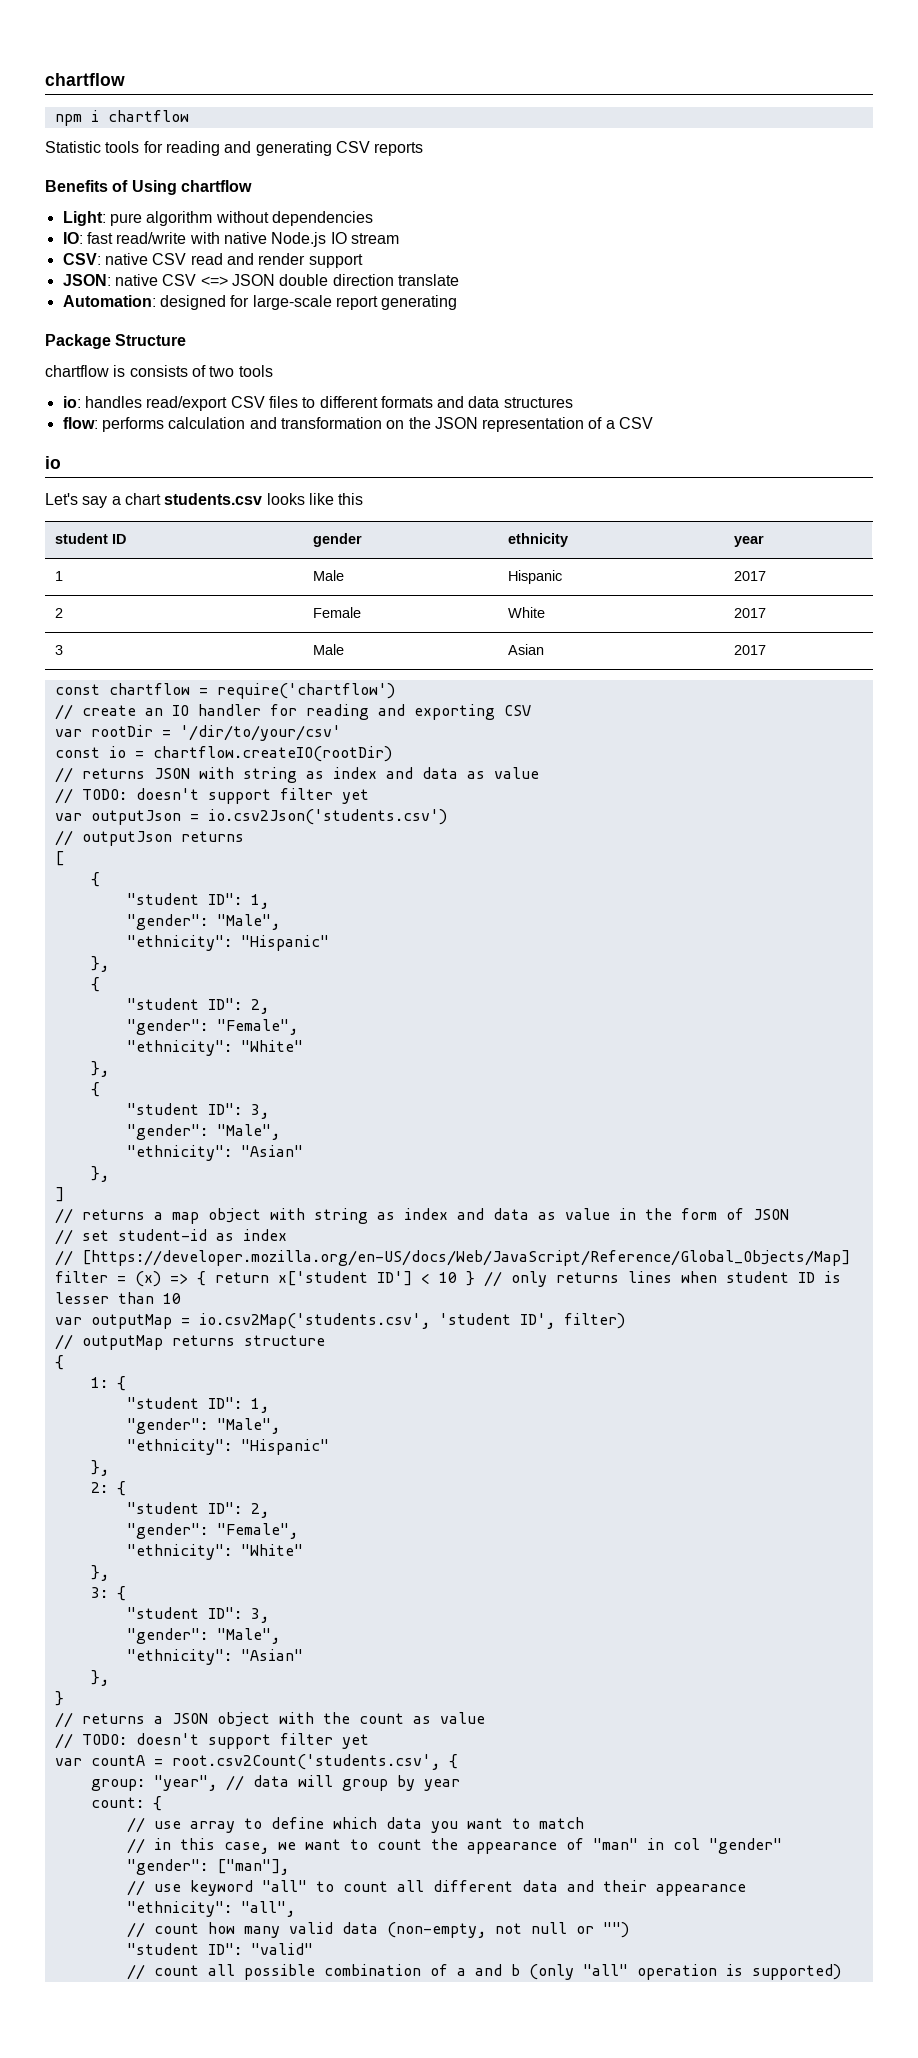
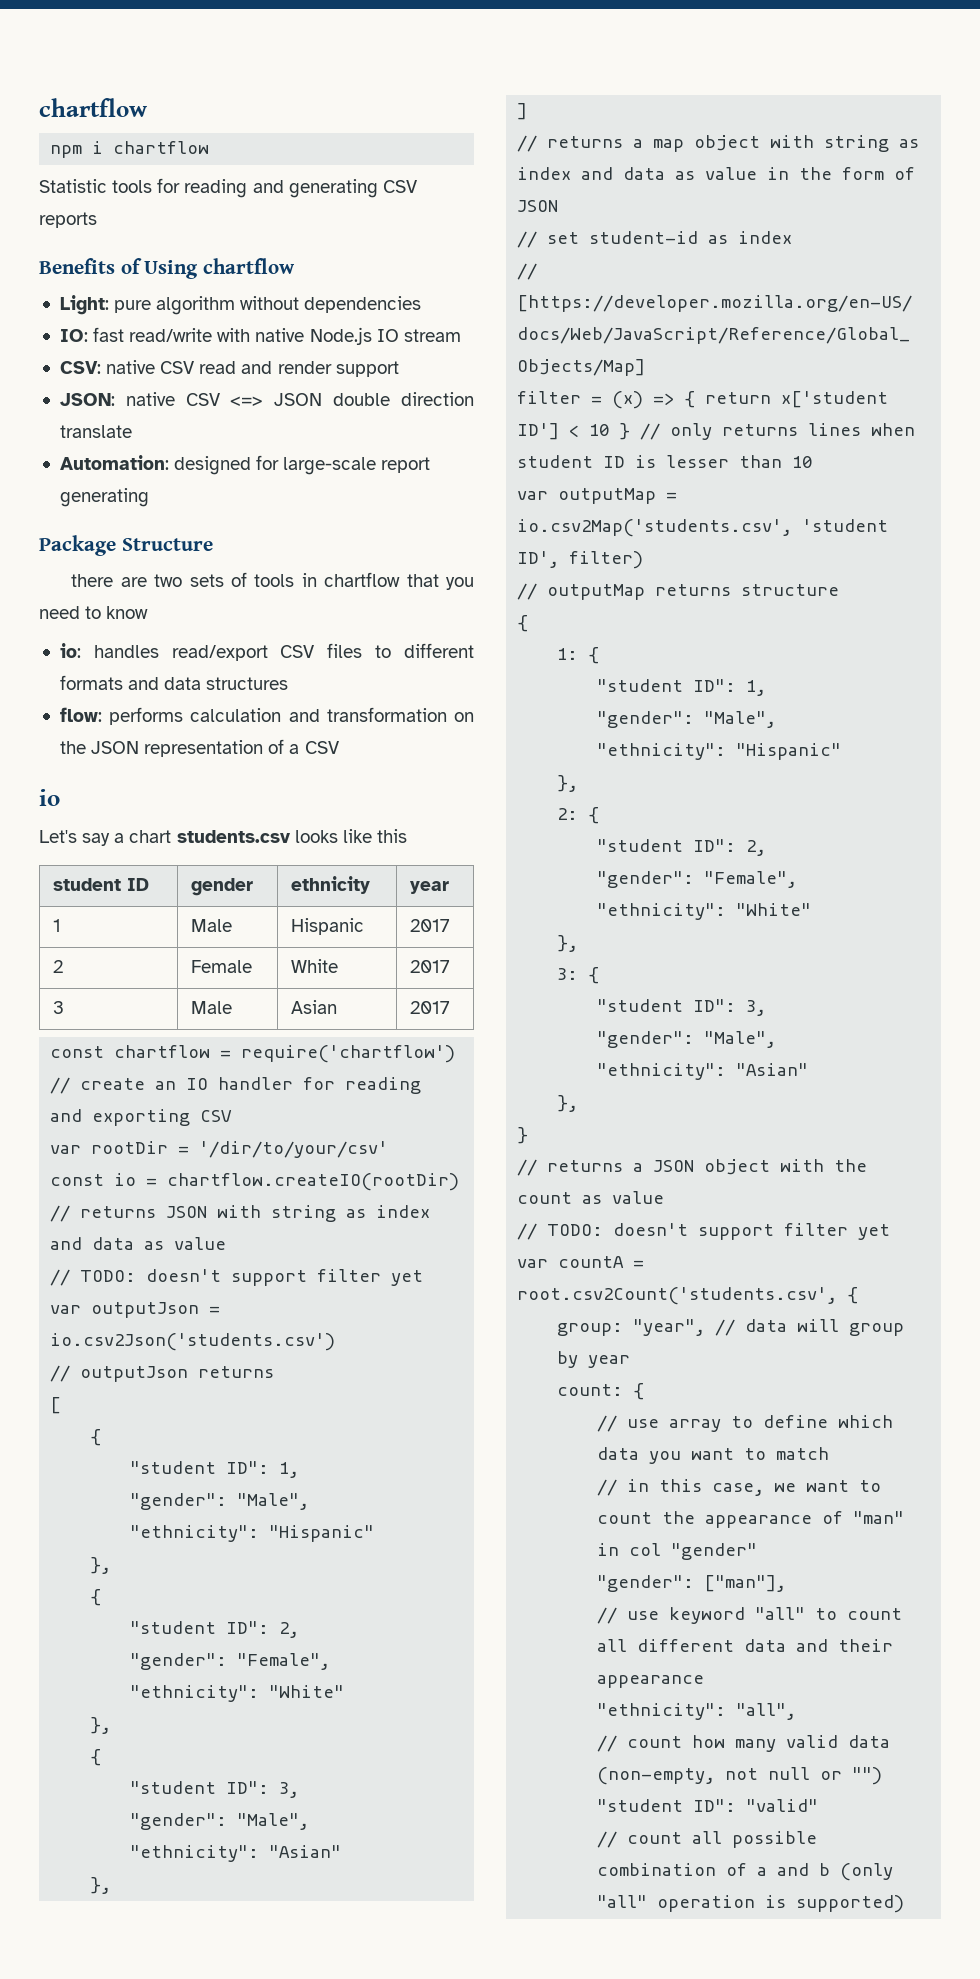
- chartflow is consists of two tools
+ there are two sets of tools in chartflow that you need to know

